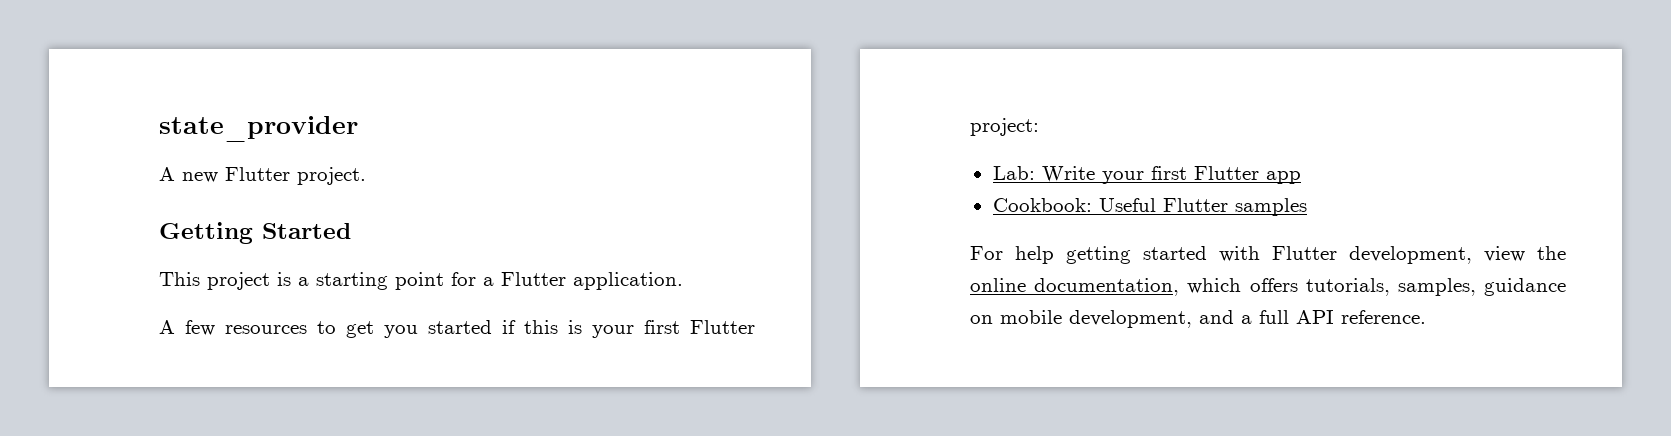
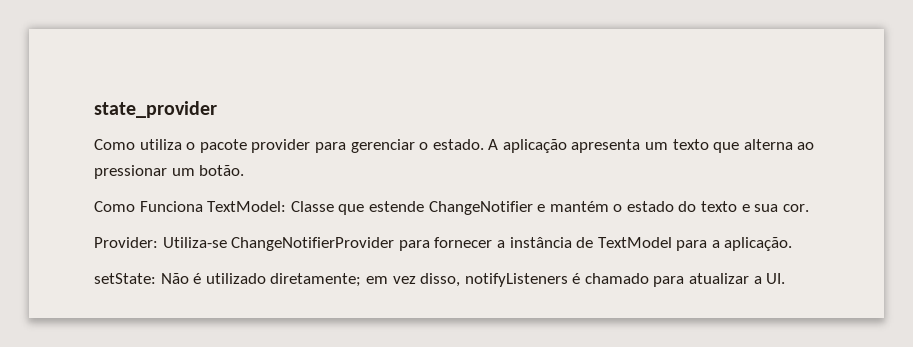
- A new Flutter project.
- Getting Started
- This project is a starting point for a Flutter application.
- A few resources to get you started if this is your first Flutter project:
- Lab: Write your first Flutter app
- Cookbook: Useful Flutter samples
- For help getting started with Flutter development, view the online documentation, which offers tutorials, samples, guidance on mobile development, and a full API reference.
+ Como utiliza o pacote provider para gerenciar o estado. A aplicação apresenta um texto que alterna ao pressionar um botão.
+ Como Funciona TextModel: Classe que estende ChangeNotifier e mantém o estado do texto e sua cor.
+ Provider: Utiliza-se ChangeNotifierProvider para fornecer a instância de TextModel para a aplicação.
+ setState: Não é utilizado diretamente; em vez disso, notifyListeners é chamado para atualizar a UI.

